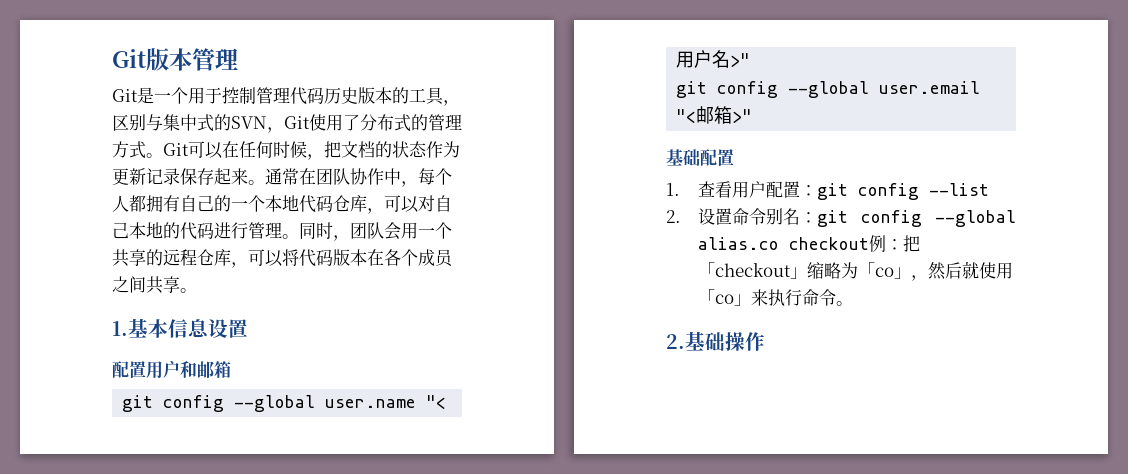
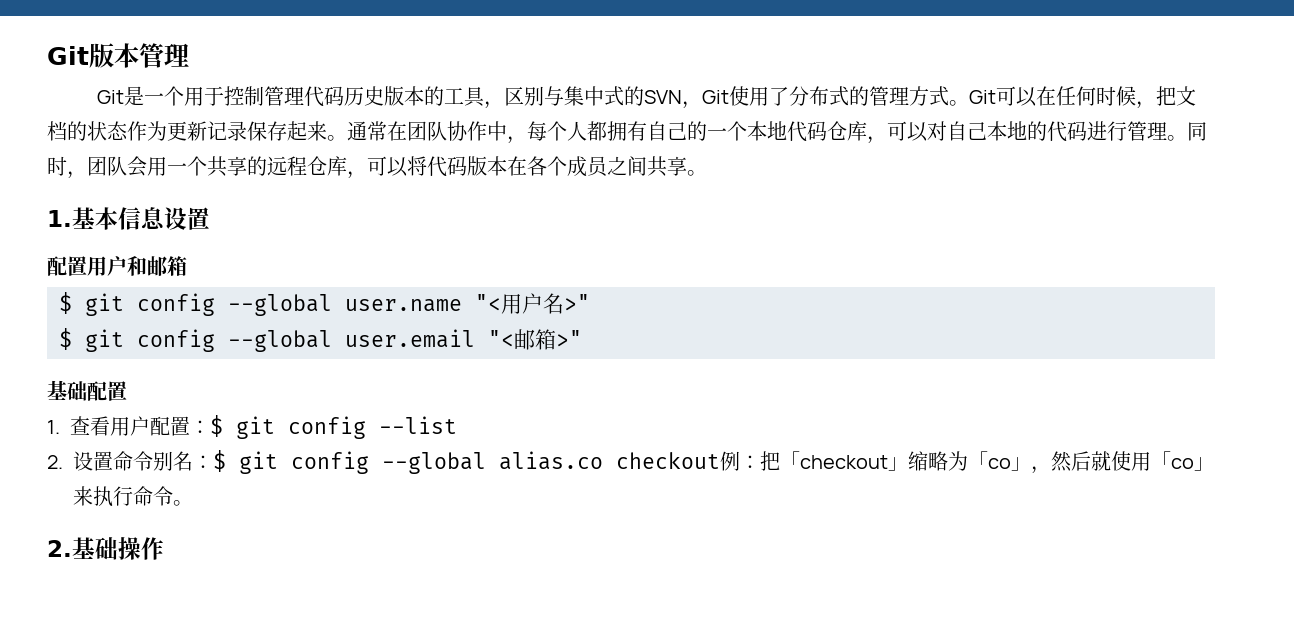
- git config --global user.name "<用户名>"
+ $ git config --global user.name "<用户名>"
- git config --global user.email "<邮箱>"
+ $ git config --global user.email "<邮箱>"
- 1.查看用户配置：git config --list
+ 1.查看用户配置：$ git config --list
- 2.设置命令别名：git config --global alias.co checkout例：把「checkout」缩略为「co」，然后就使用「co」来执行命令。
+ 2.设置命令别名：$ git config --global alias.co checkout例：把「checkout」缩略为「co」，然后就使用「co」来执行命令。

